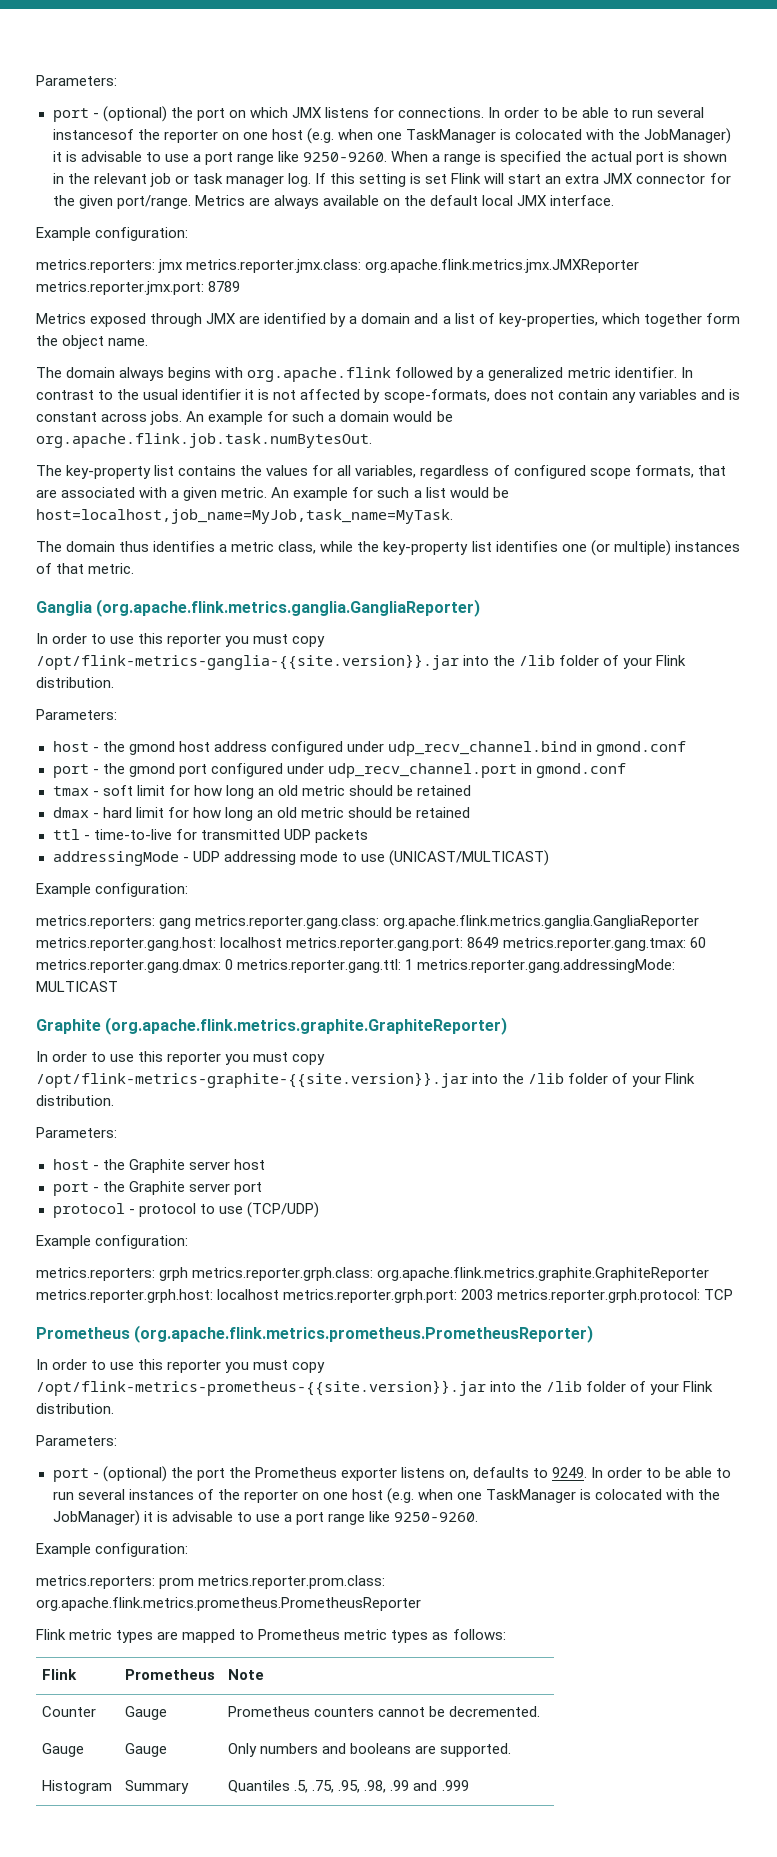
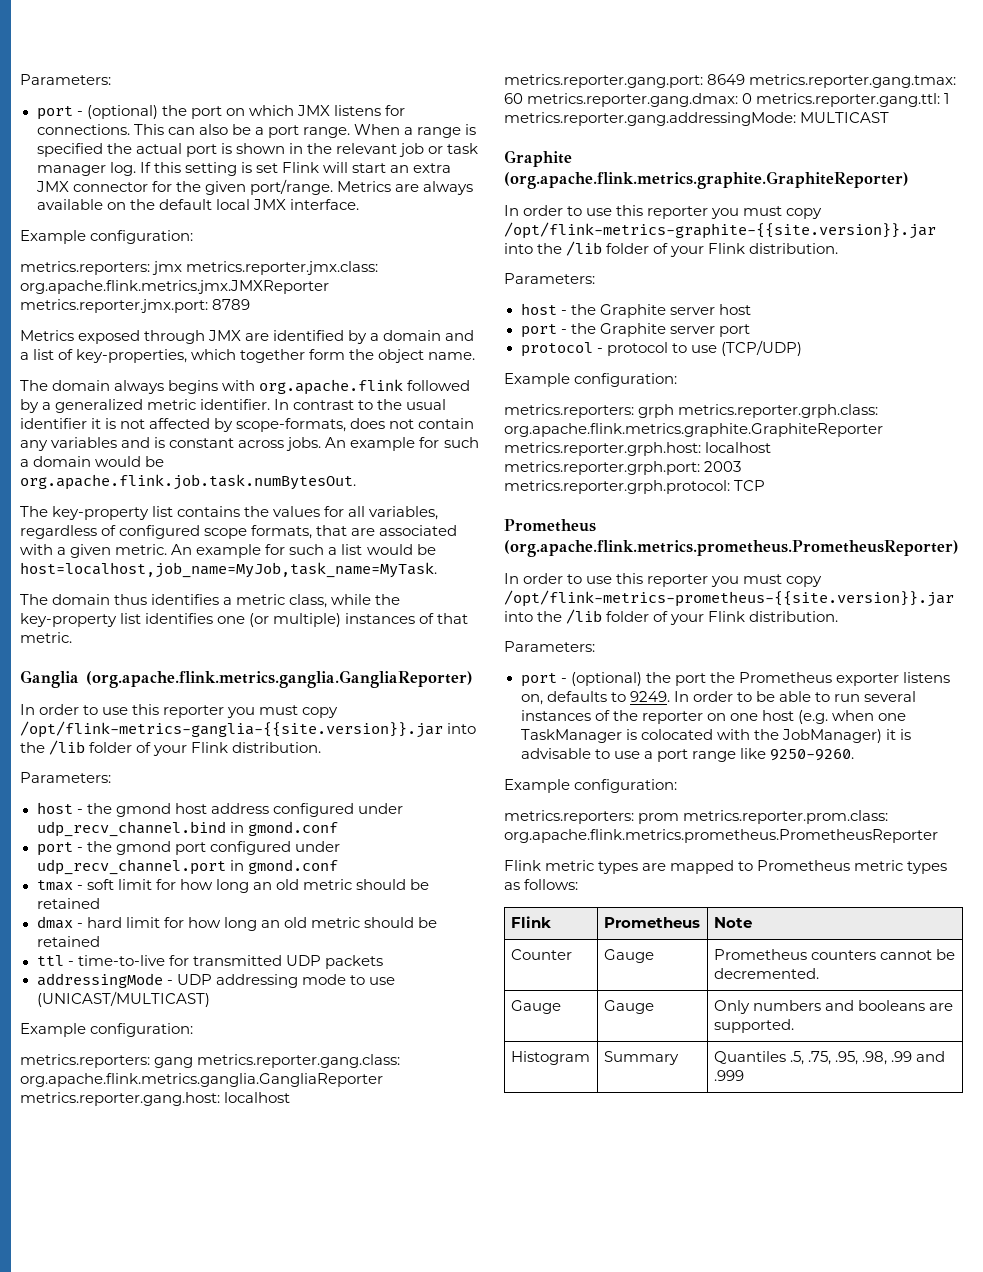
- In order to be able to run several instancesof the reporter on one host (e.g. when one TaskManager is colocated with the JobManager) it is advisable to use a port range like 9250-9260.
+ This can also be a port range.

